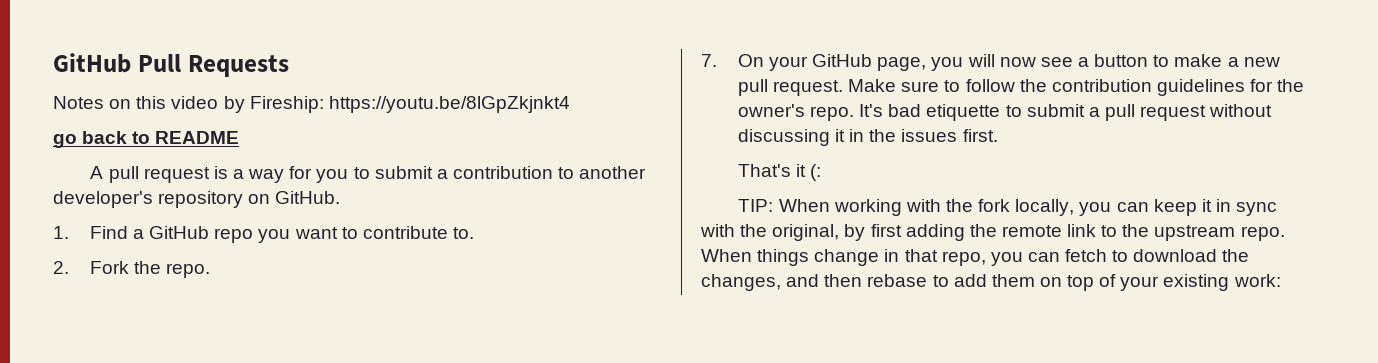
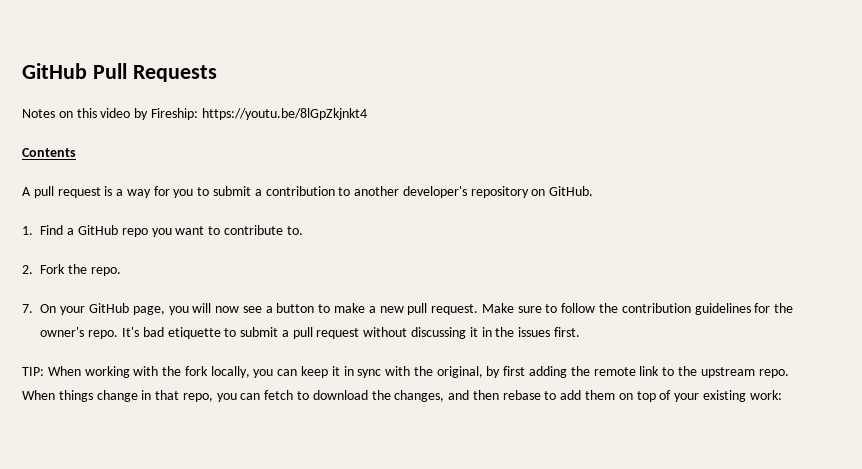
- go back to README
+ Contents
- That's it (:

